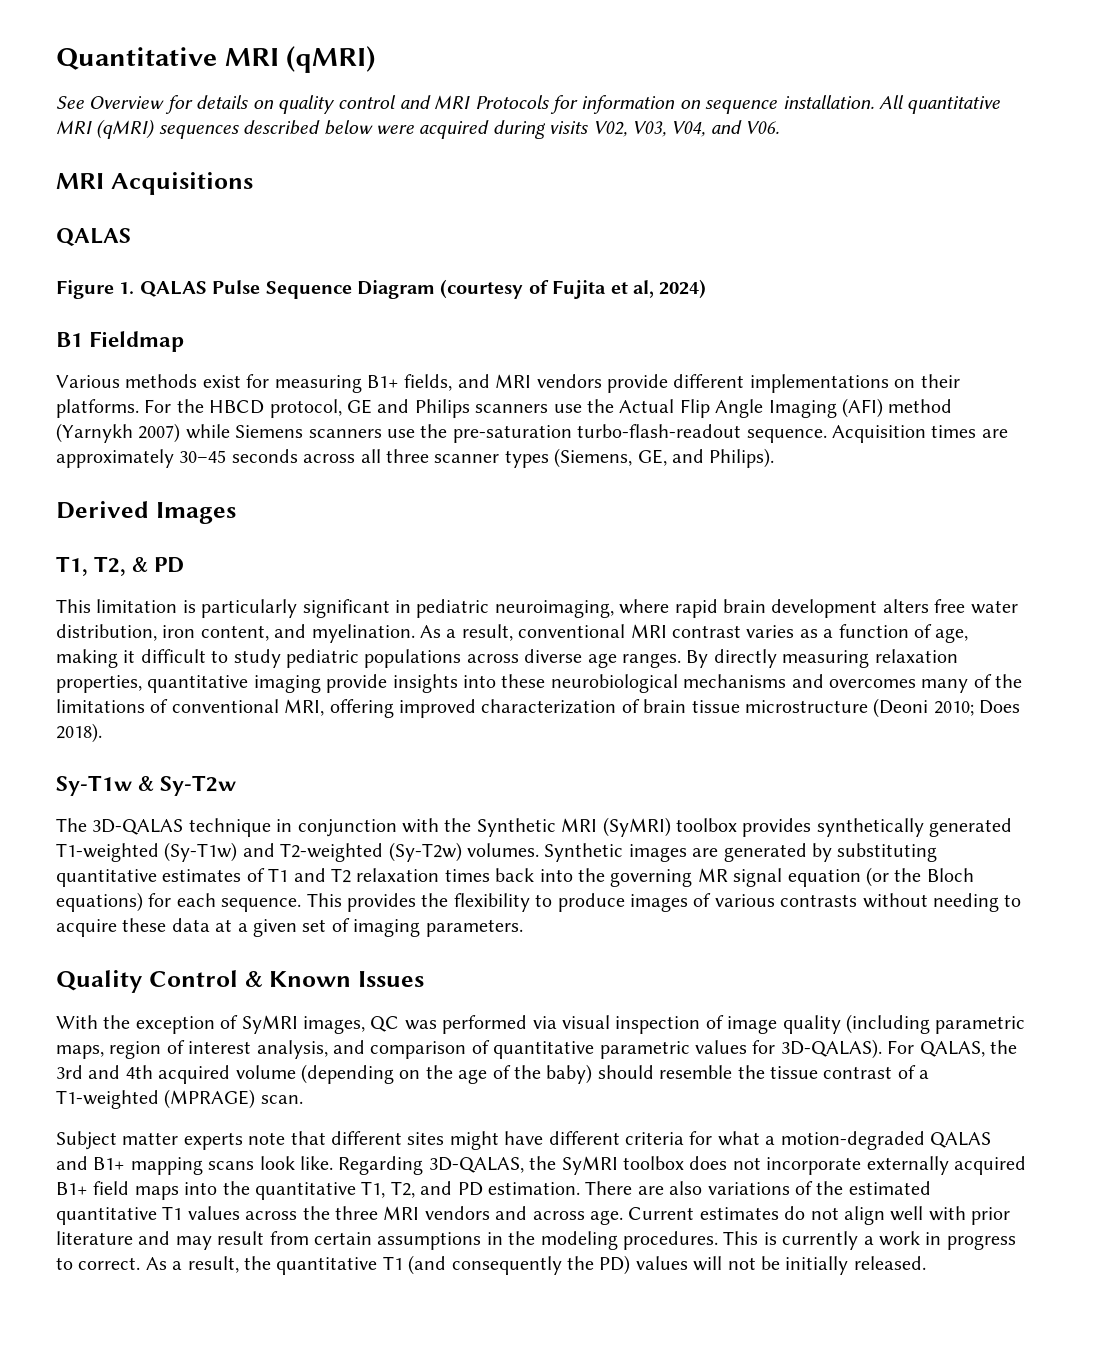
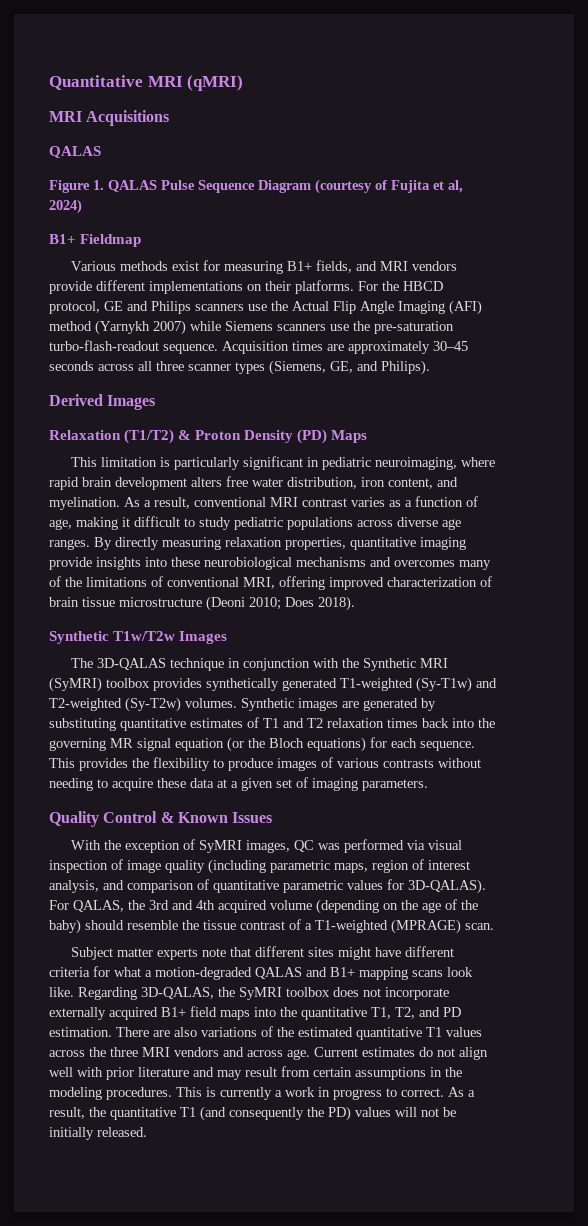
- See Overview for details on quality control and MRI Protocols for information on sequence installation. All quantitative MRI (qMRI) sequences described below were acquired during visits V02, V03, V04, and V06.
- B1 Fieldmap
+ B1+ Fieldmap
- T1, T2, & PD
+ Relaxation (T1/T2) & Proton Density (PD) Maps
- Sy-T1w & Sy-T2w
+ Synthetic T1w/T2w Images

